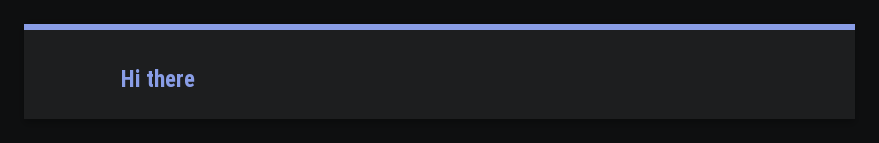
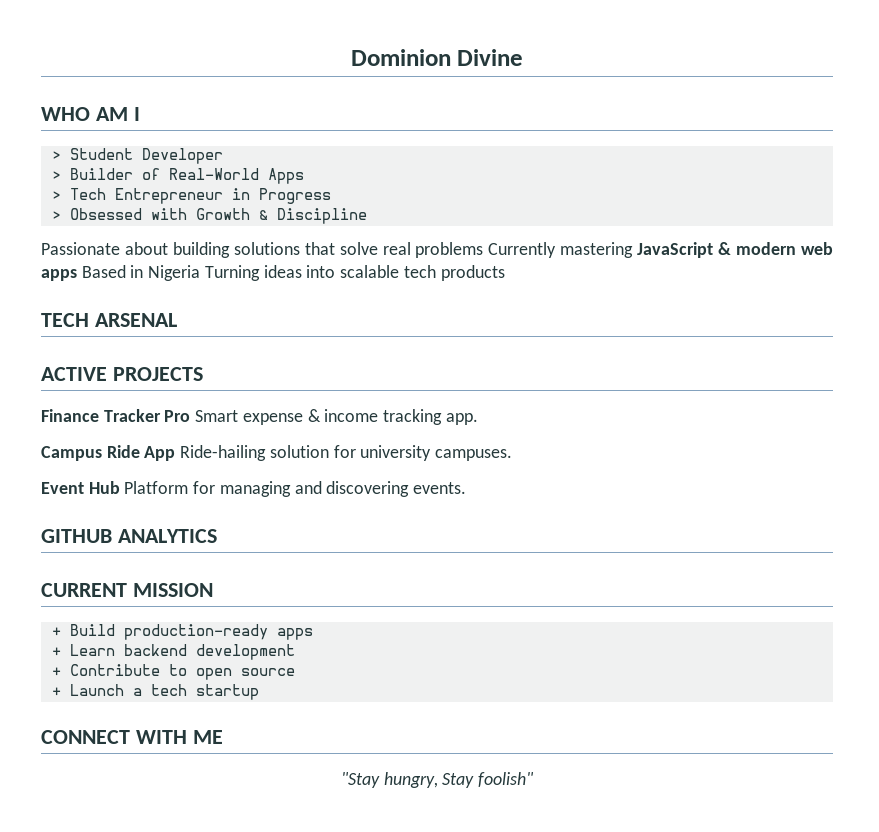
- Hi there
+ Dominion Divine
+ WHO AM I
+ > Student Developer
+ > Builder of Real-World Apps
+ > Tech Entrepreneur in Progress
+ > Obsessed with Growth & Discipline
+ Passionate about building solutions that solve real problems Currently mastering JavaScript & modern web apps Based in Nigeria Turning ideas into scalable tech products
+ TECH ARSENAL
+ ACTIVE PROJECTS
+ Finance Tracker Pro Smart expense & income tracking app.
+ Campus Ride App Ride-hailing solution for university campuses.
+ Event Hub Platform for managing and discovering events.
+ GITHUB ANALYTICS
+ CURRENT MISSION
+ + Build production-ready apps
+ + Learn backend development
+ + Contribute to open source
+ + Launch a tech startup
+ CONNECT WITH ME
+ "Stay hungry, Stay foolish"

